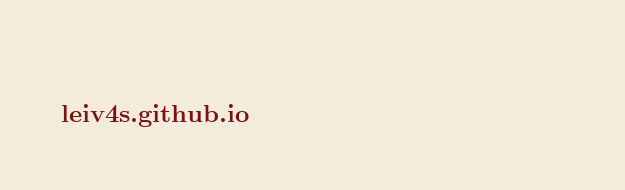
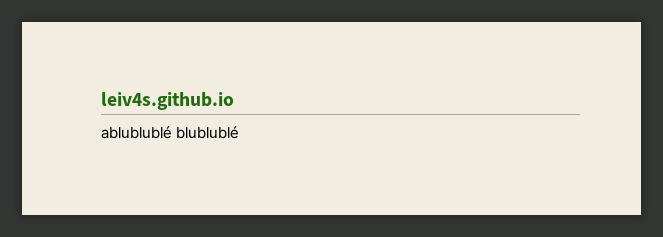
+ ablublublé blublublé

